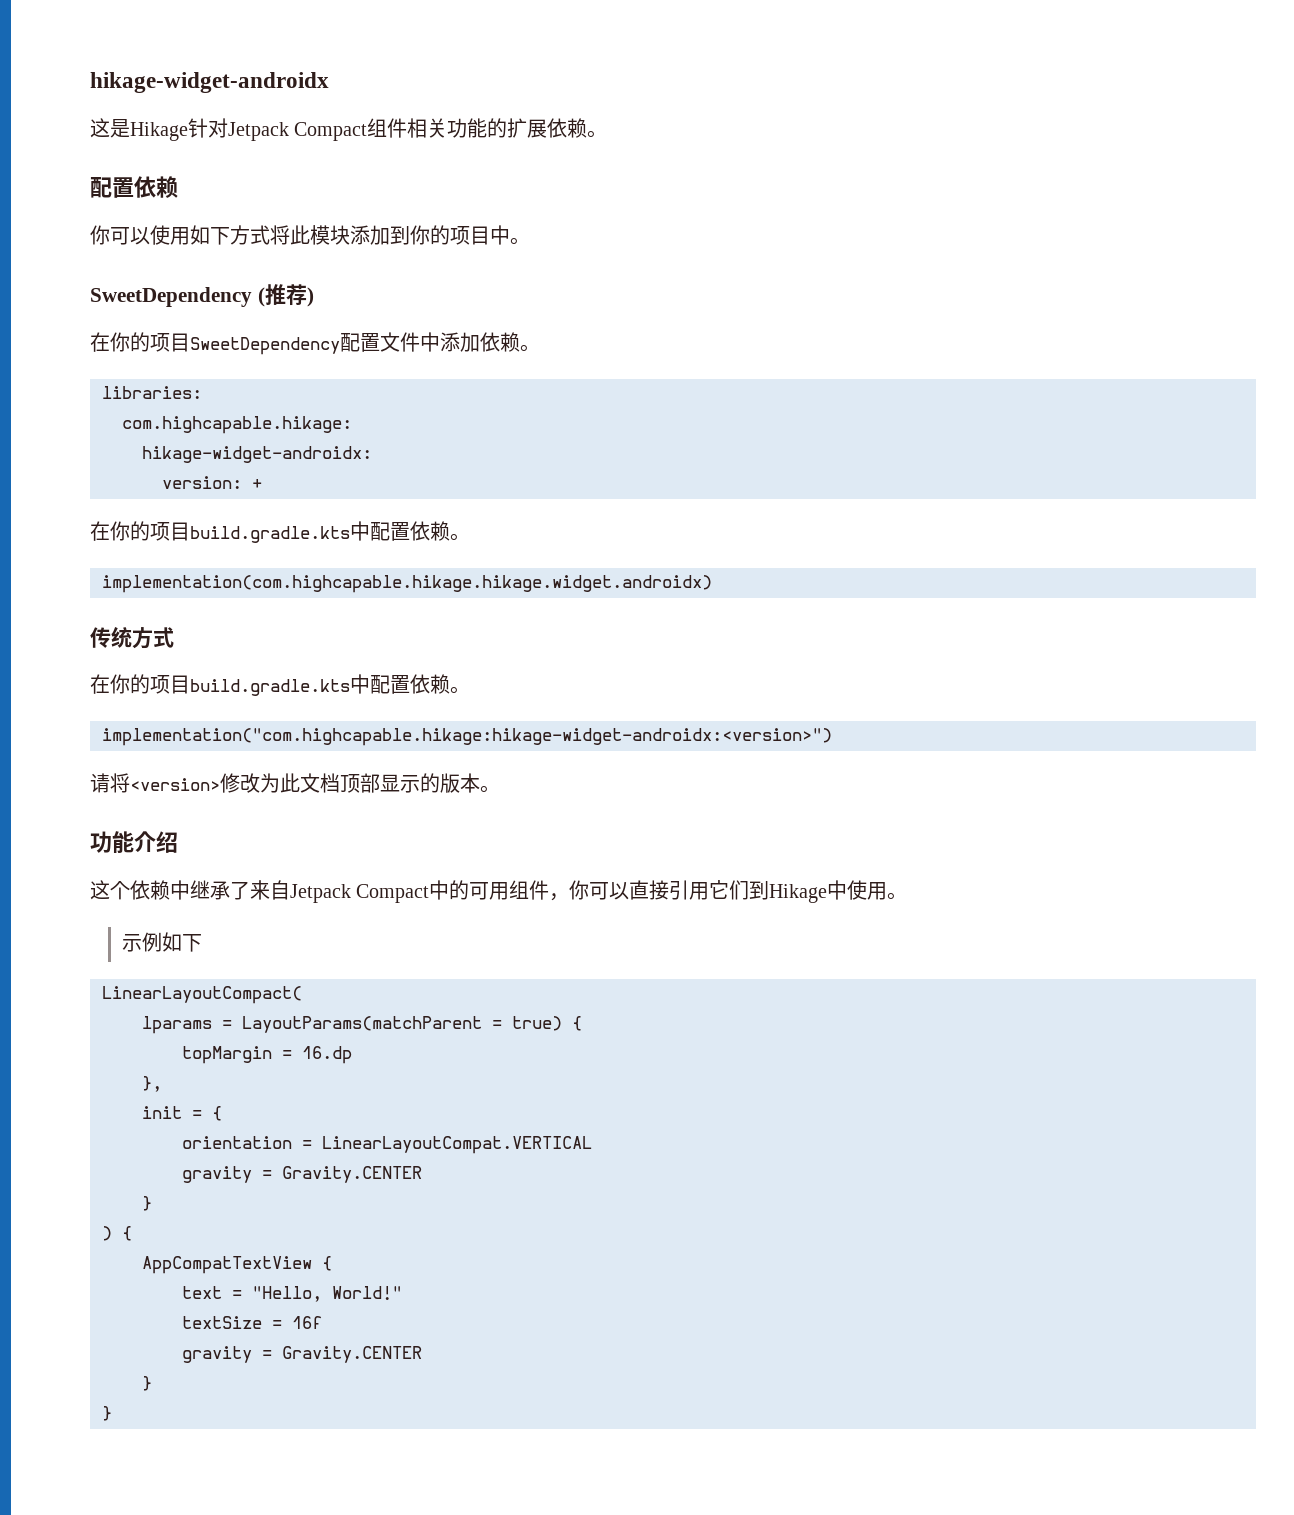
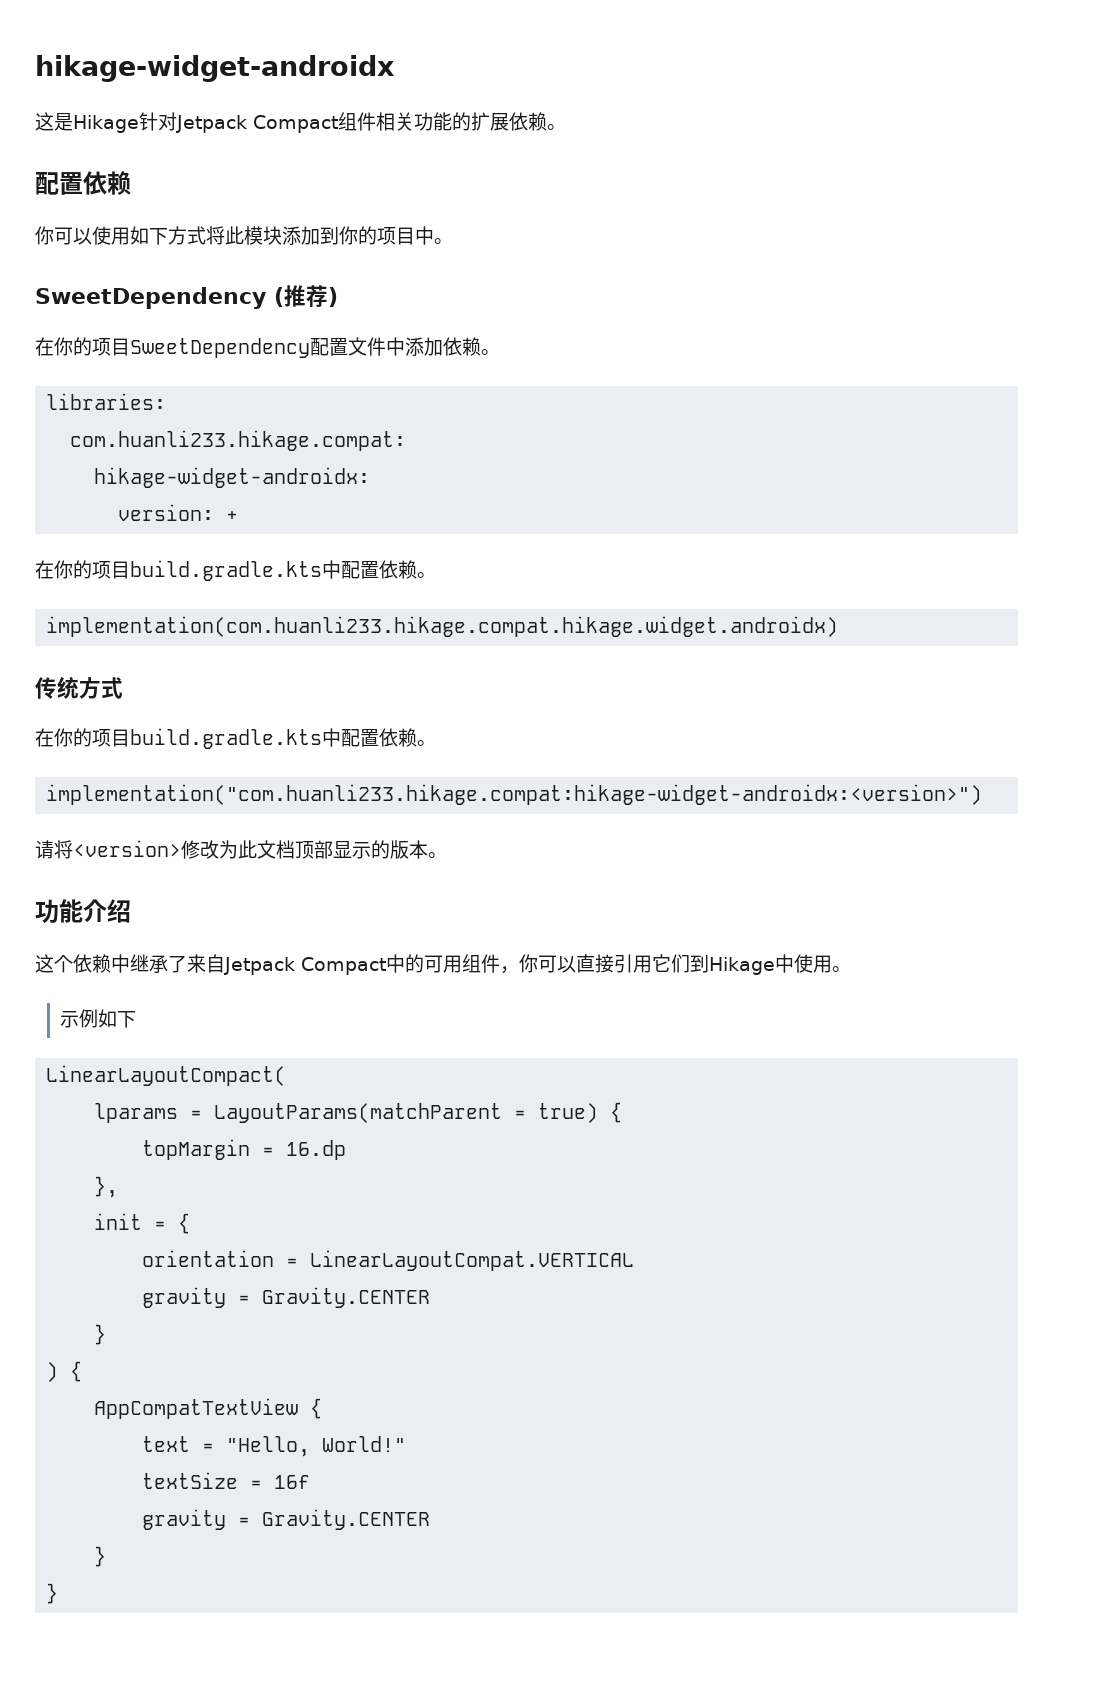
- com.highcapable.hikage:
+ com.huanli233.hikage.compat:
- implementation(com.highcapable.hikage.hikage.widget.androidx)
+ implementation(com.huanli233.hikage.compat.hikage.widget.androidx)
- implementation("com.highcapable.hikage:hikage-widget-androidx:<version>")
+ implementation("com.huanli233.hikage.compat:hikage-widget-androidx:<version>")

